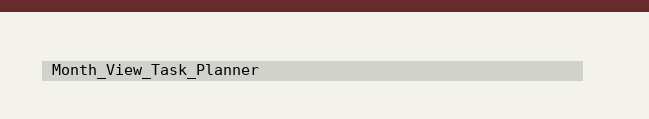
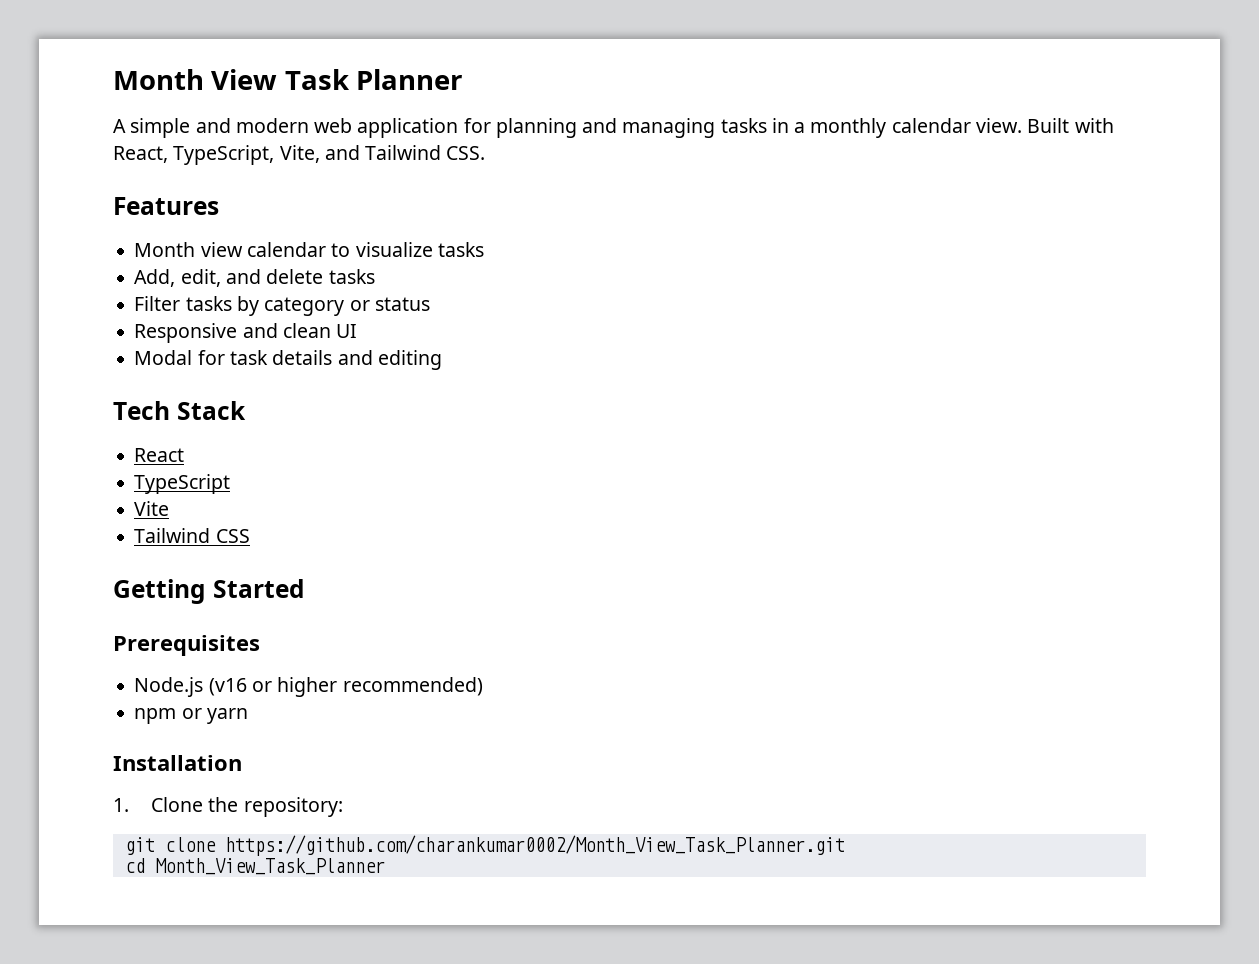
- Month_View_Task_Planner
+ Month View Task Planner
+ A simple and modern web application for planning and managing tasks in a monthly calendar view. Built with React, TypeScript, Vite, and Tailwind CSS.
+ Features
+ Month view calendar to visualize tasks
+ Add, edit, and delete tasks
+ Filter tasks by category or status
+ Responsive and clean UI
+ Modal for task details and editing
+ Tech Stack
+ React
+ TypeScript
+ Vite
+ Tailwind CSS
+ Getting Started
+ Prerequisites
+ Node.js (v16 or higher recommended)
+ npm or yarn
+ Installation
+ 1. Clone the repository:
+ git clone https://github.com/charankumar0002/Month_View_Task_Planner.git
+ cd Month_View_Task_Planner

